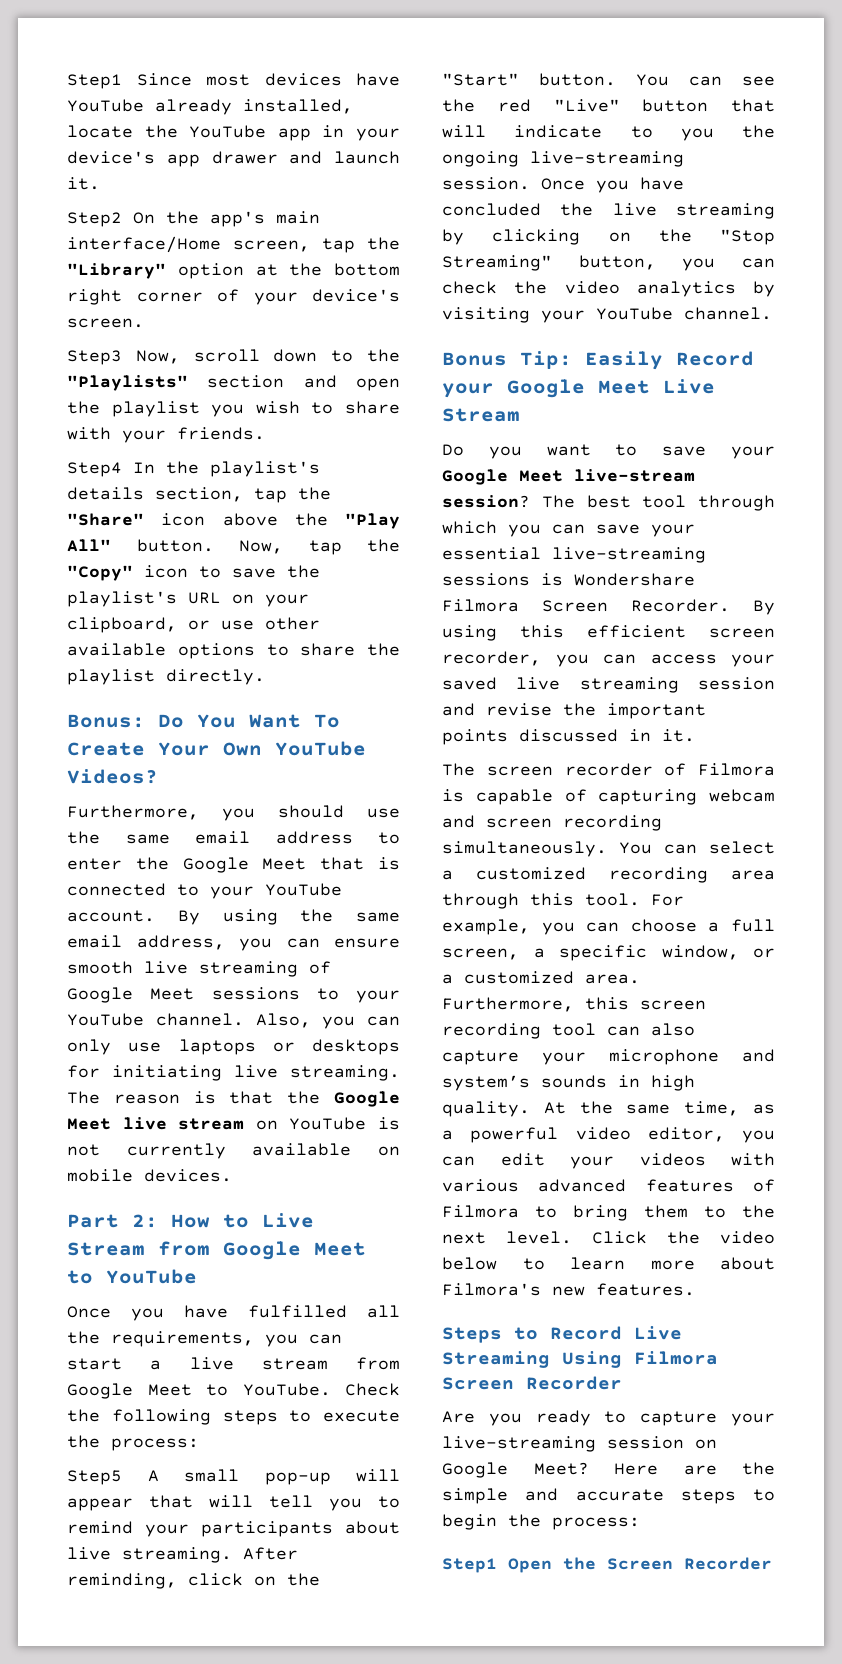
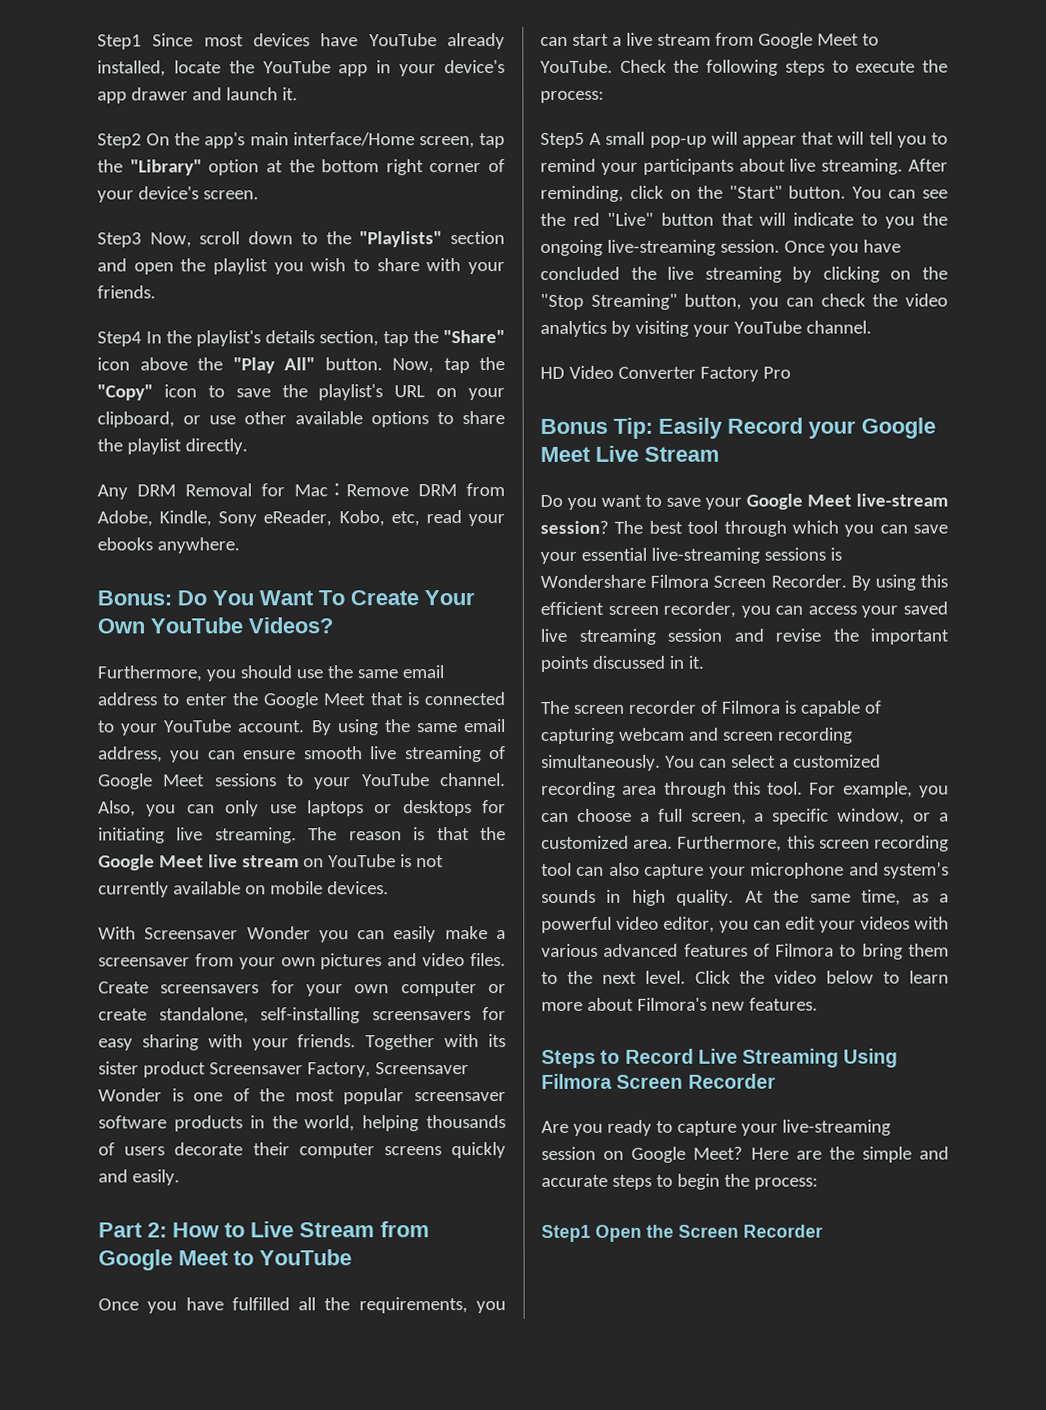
+ Any DRM Removal for Mac：Remove DRM from Adobe, Kindle, Sony eReader, Kobo, etc, read your ebooks anywhere.
+ With Screensaver Wonder you can easily make a screensaver from your own pictures and video files. Create screensavers for your own computer or create standalone, self-installing screensavers for easy sharing with your friends. Together with its sister product Screensaver Factory, Screensaver Wonder is one of the most popular screensaver software products in the world, helping thousands of users decorate their computer screens quickly and easily.
+ HD Video Converter Factory Pro

